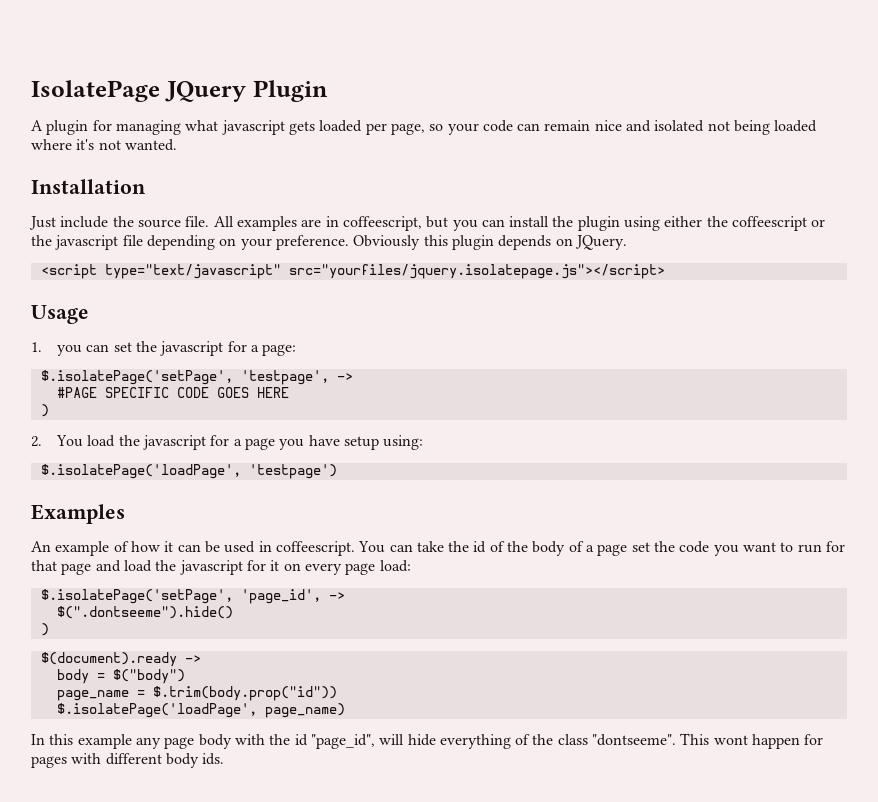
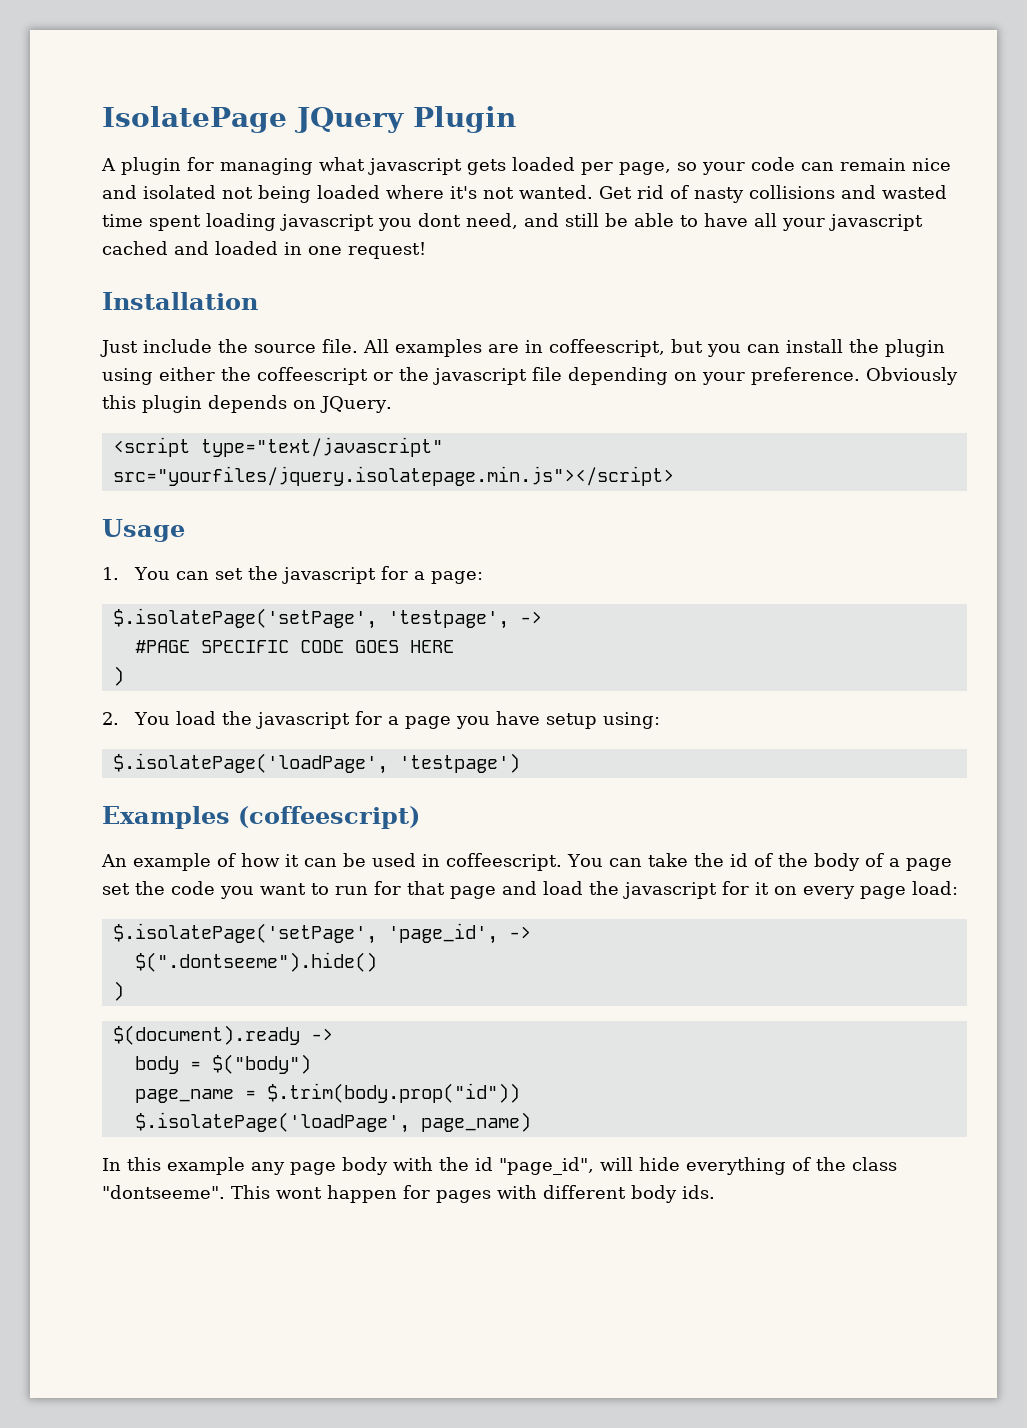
+ Get rid of nasty collisions and wasted time spent loading javascript you dont need, and still be able to have all your javascript cached and loaded in one request!
- <script type="text/javascript" src="yourfiles/jquery.isolatepage.js"></script>
+ <script type="text/javascript" src="yourfiles/jquery.isolatepage.min.js"></script>
- 1. you can set the javascript for a page:
+ 1. You can set the javascript for a page:
- Examples
+ Examples (coffeescript)

